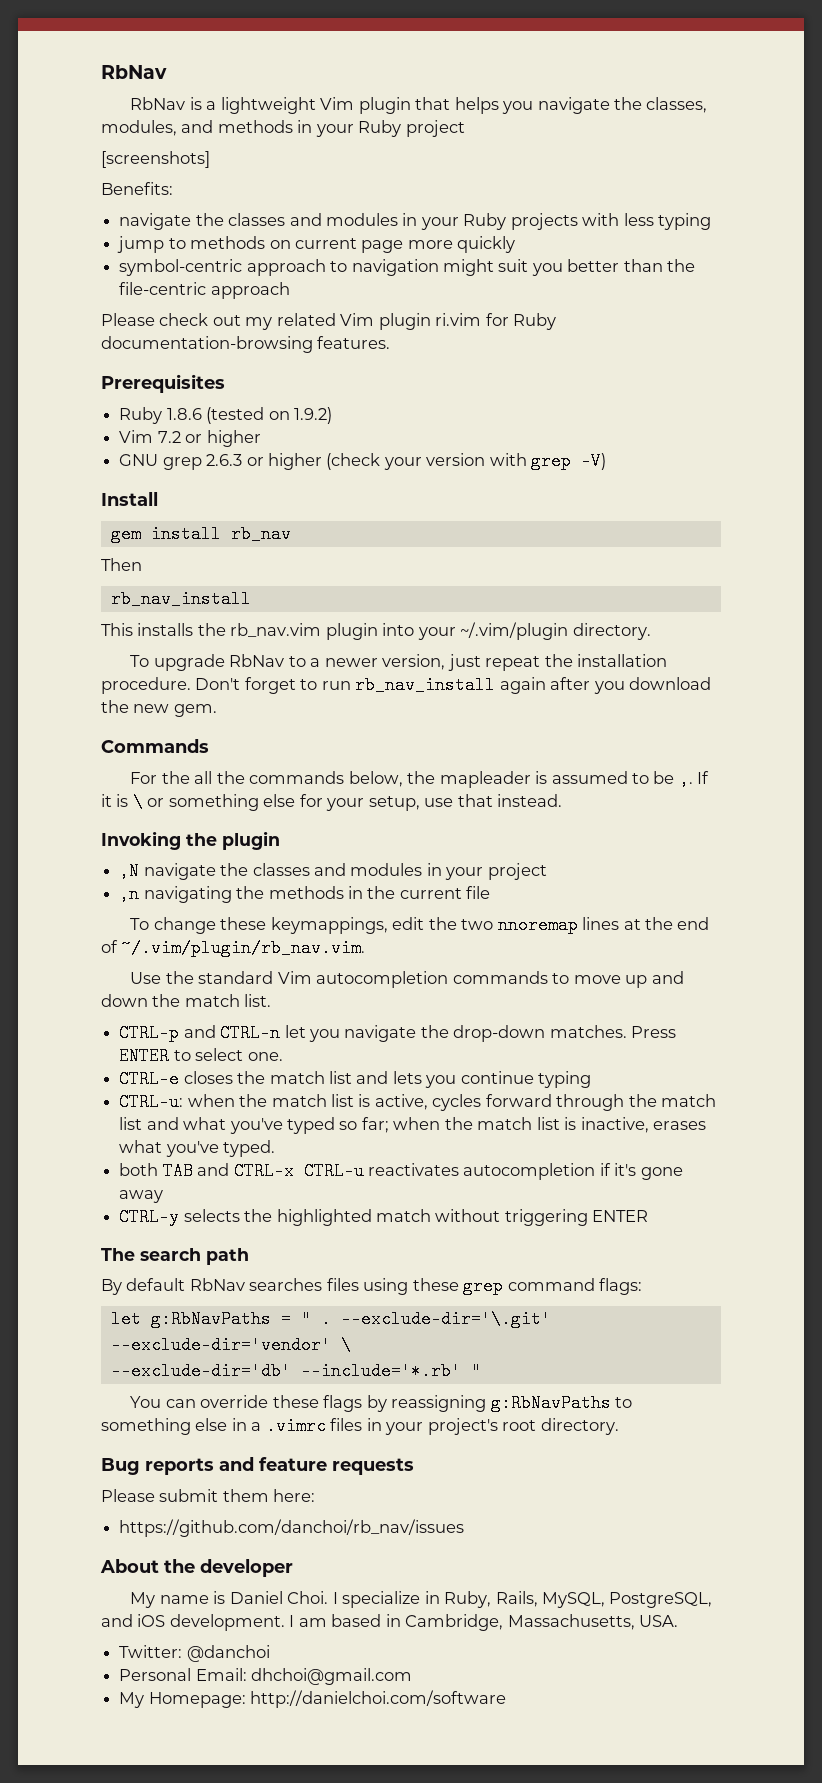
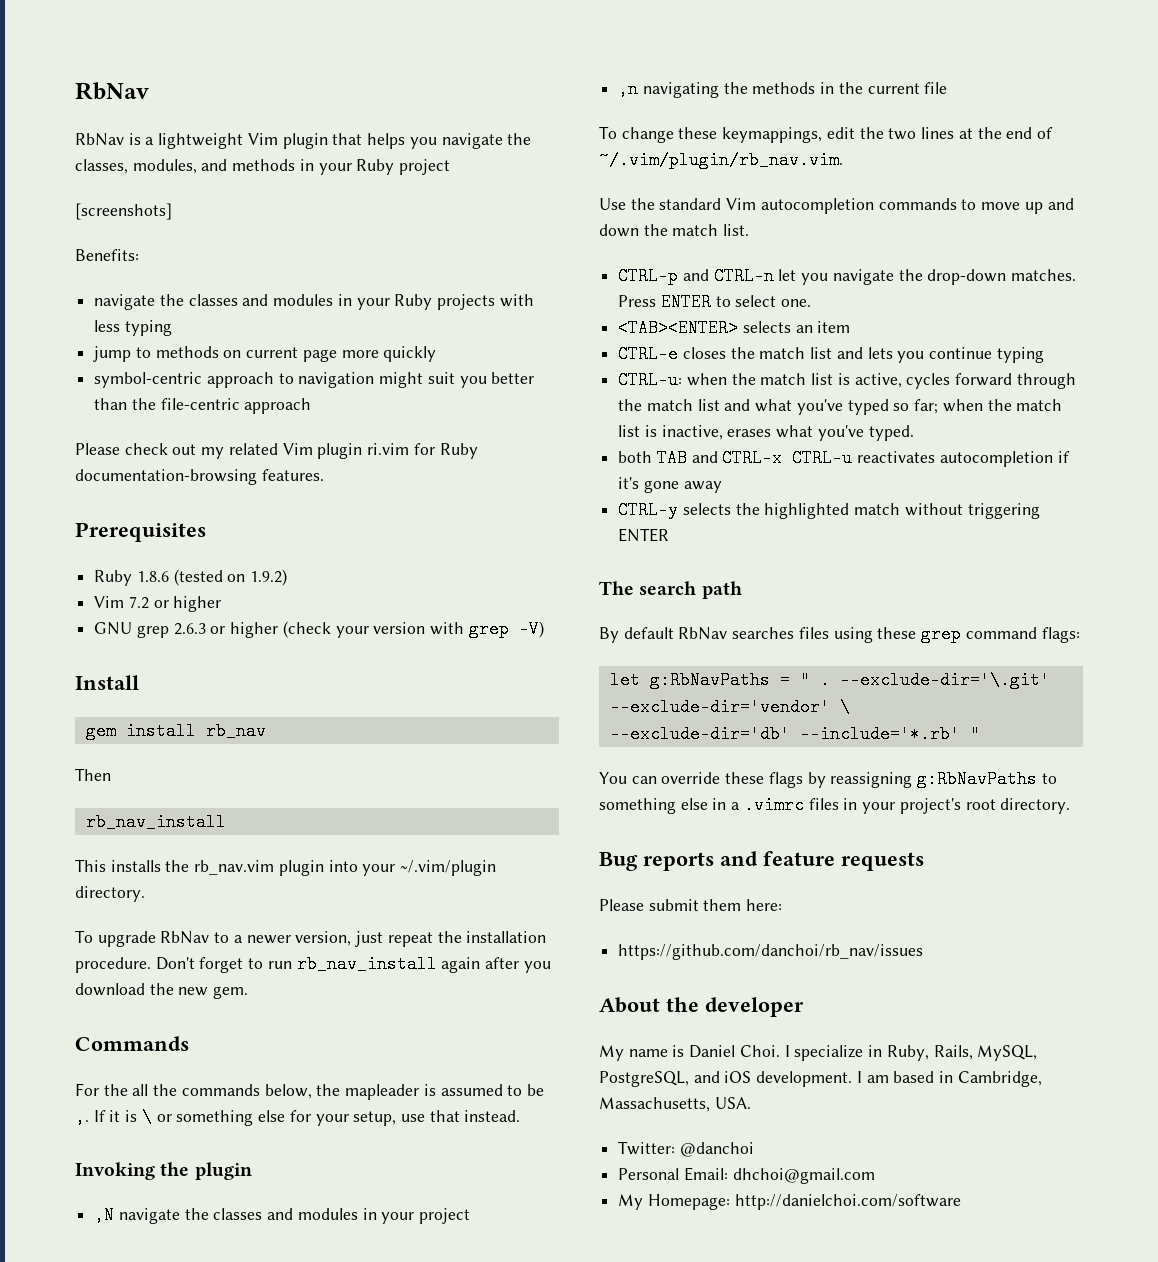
- To change these keymappings, edit the two nnoremap lines at the end of ~/.vim/plugin/rb_nav.vim.
+ To change these keymappings, edit the two lines at the end of ~/.vim/plugin/rb_nav.vim.
+ <TAB><ENTER> selects an item

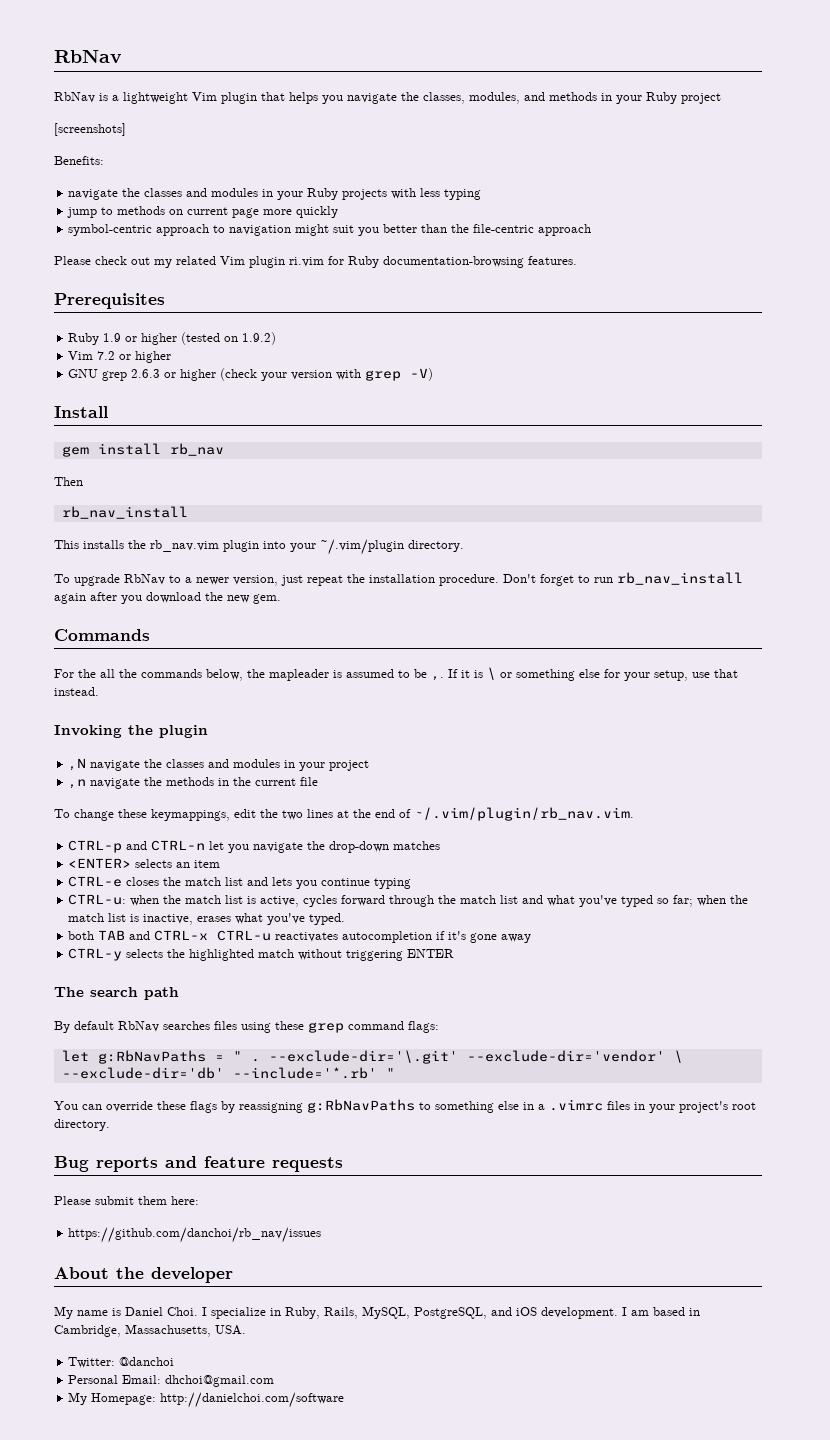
- Ruby 1.8.6 (tested on 1.9.2)
+ Ruby 1.9 or higher (tested on 1.9.2)
- ,n navigating the methods in the current file
+ ,n navigate the methods in the current file
- Use the standard Vim autocompletion commands to move up and down the match list.
- CTRL-p and CTRL-n let you navigate the drop-down matches. Press ENTER to select one.
- <TAB><ENTER> selects an item
+ CTRL-p and CTRL-n let you navigate the drop-down matches
+ <ENTER> selects an item

